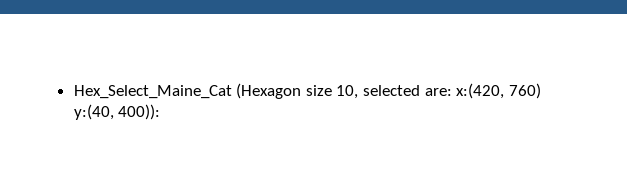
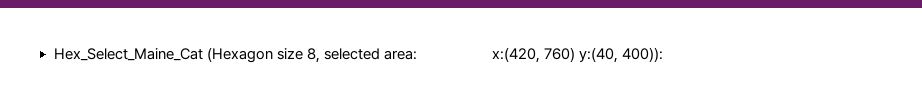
- Hex_Select_Maine_Cat (Hexagon size 10, selected are: x:(420, 760) y:(40, 400)):
+ Hex_Select_Maine_Cat (Hexagon size 8, selected area: x:(420, 760) y:(40, 400)):

